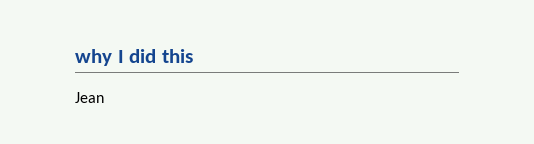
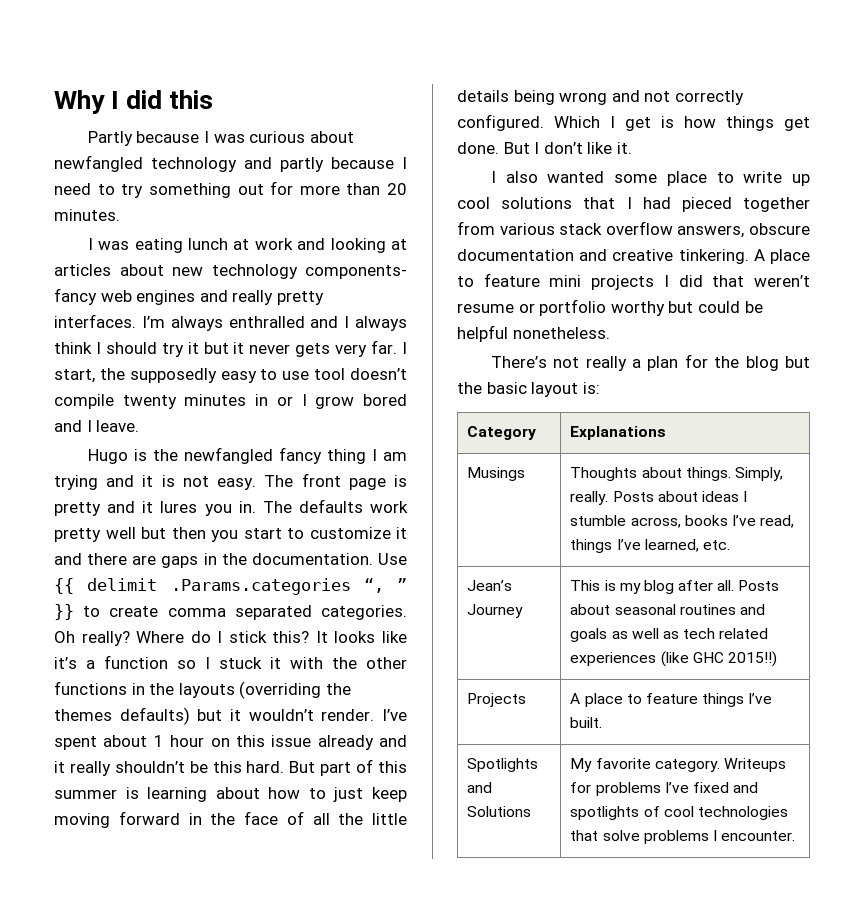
- why I did this
+ Why I did this
- Jean
+ Partly because I was curious about newfangled technology and partly because I need to try something out for more than 20 minutes.
+ I was eating lunch at work and looking at articles about new technology components- fancy web engines and really pretty interfaces. I’m always enthralled and I always think I should try it but it never gets very far. I start, the supposedly easy to use tool doesn’t compile twenty minutes in or I grow bored and I leave.
+ Hugo is the newfangled fancy thing I am trying and it is not easy. The front page is pretty and it lures you in. The defaults work pretty well but then you start to customize it and there are gaps in the documentation. Use {{ delimit .Params.categories “, ” }} to create comma separated categories. Oh really? Where do I stick this? It looks like it’s a function so I stuck it with the other functions in the layouts (overriding the themes defaults) but it wouldn’t render. I’ve spent about 1 hour on this issue already and it really shouldn’t be this hard. But part of this summer is learning about how to just keep moving forward in the face of all the little details being wrong and not correctly configured. Which I get is how things get done. But I don’t like it.
+ I also wanted some place to write up cool solutions that I had pieced together from various stack overflow answers, obscure documentation and creative tinkering. A place to feature mini projects I did that weren’t resume or portfolio worthy but could be helpful nonetheless.
+ There’s not really a plan for the blog but the basic layout is:
+ Category | Explanations
+ Musings | Thoughts about things. Simply, really. Posts about ideas I stumble across, books I’ve read, things I’ve learned, etc.
+ Jean’s Journey | This is my blog after all. Posts about seasonal routines and goals as well as tech related experiences (like GHC 2015!!)
+ Projects | A place to feature things I’ve built.
+ Spotlights and Solutions | My favorite category. Writeups for problems I’ve fixed and spotlights of cool technologies that solve problems I encounter.

